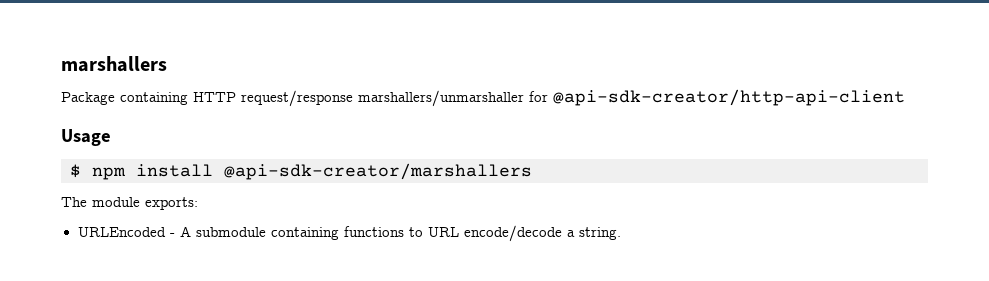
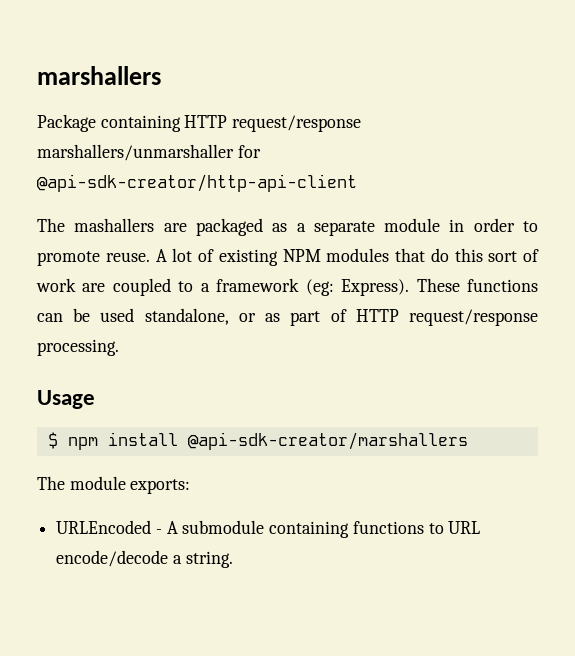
+ The mashallers are packaged as a separate module in order to promote reuse. A lot of existing NPM modules that do this sort of work are coupled to a framework (eg: Express). These functions can be used standalone, or as part of HTTP request/response processing.

